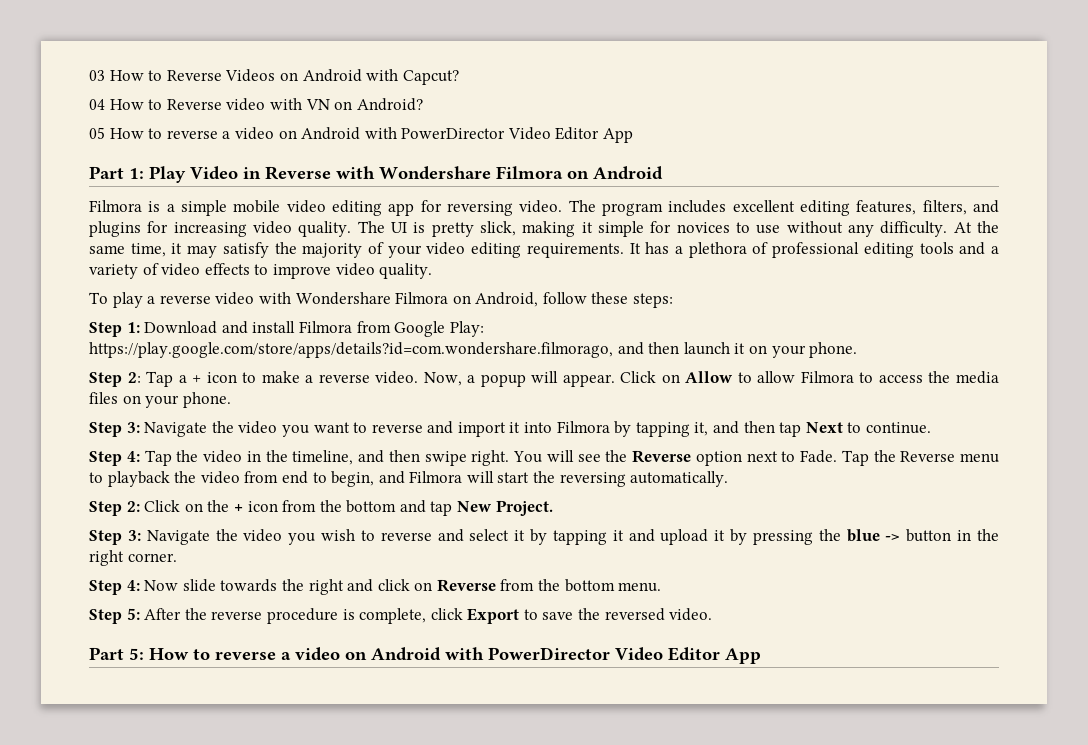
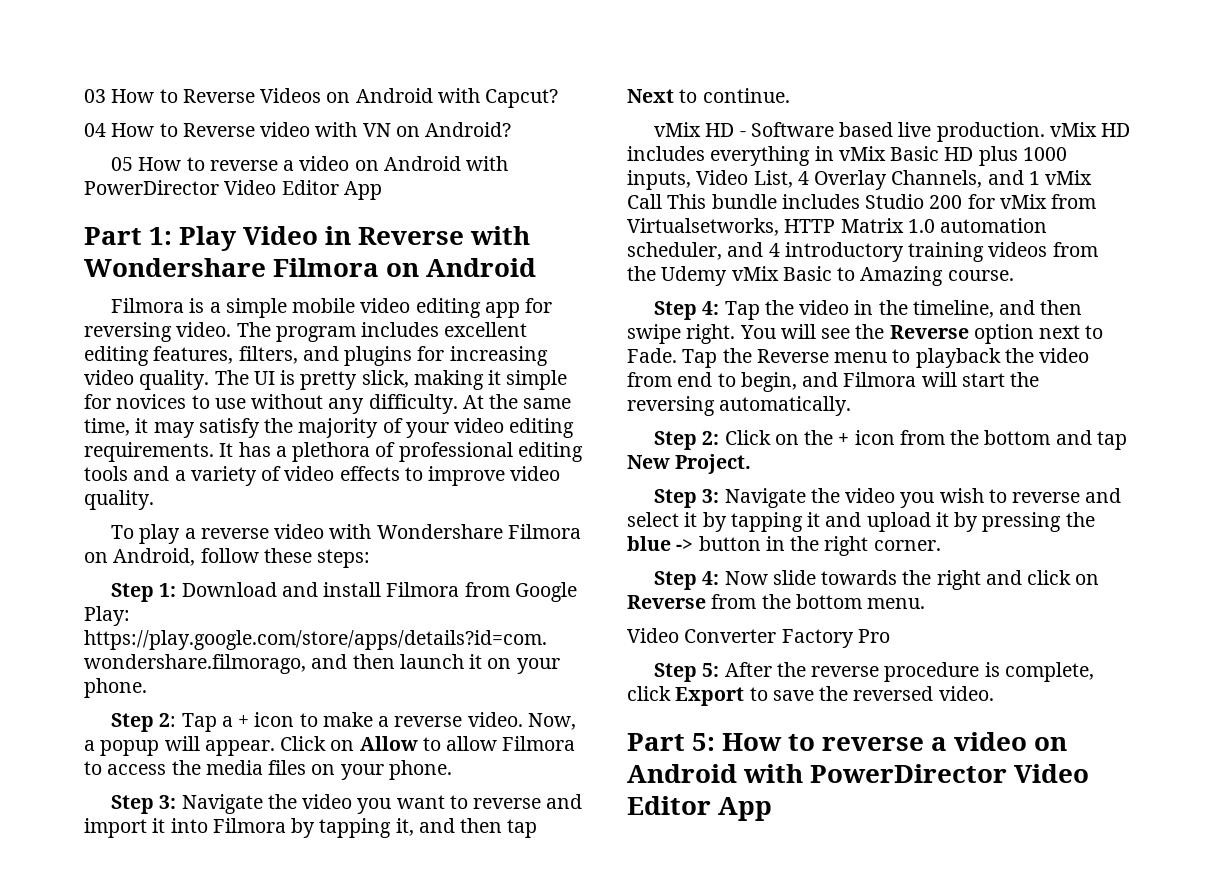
+ vMix HD - Software based live production. vMix HD includes everything in vMix Basic HD plus 1000 inputs, Video List, 4 Overlay Channels, and 1 vMix Call This bundle includes Studio 200 for vMix from Virtualsetworks, HTTP Matrix 1.0 automation scheduler, and 4 introductory training videos from the Udemy vMix Basic to Amazing course.
+ Video Converter Factory Pro

